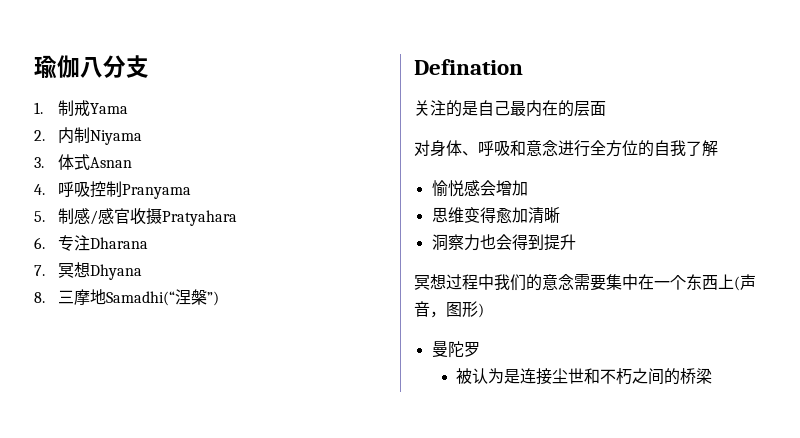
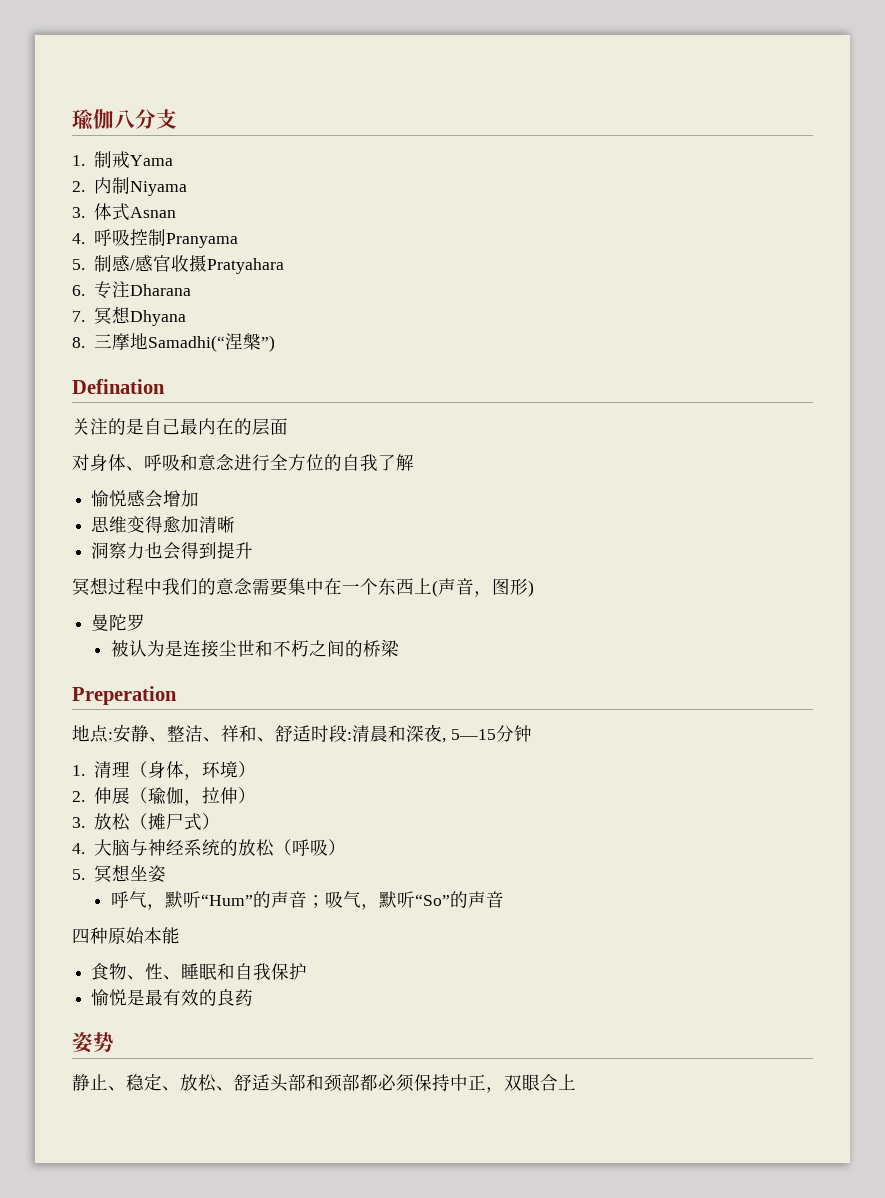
+ Preperation
+ 地点:安静、整洁、祥和、舒适时段:清晨和深夜, 5—15分钟
+ 1.清理（身体，环境）
+ 2.伸展（瑜伽，拉伸）
+ 3.放松（摊尸式）
+ 4.大脑与神经系统的放松（呼吸）
+ 5.冥想坐姿
+ 呼气，默听“Hum”的声音；吸气，默听“So”的声音
+ 四种原始本能
+ 食物、性、睡眠和自我保护
+ 愉悦是最有效的良药
+ 姿势
+ 静止、稳定、放松、舒适头部和颈部都必须保持中正，双眼合上

